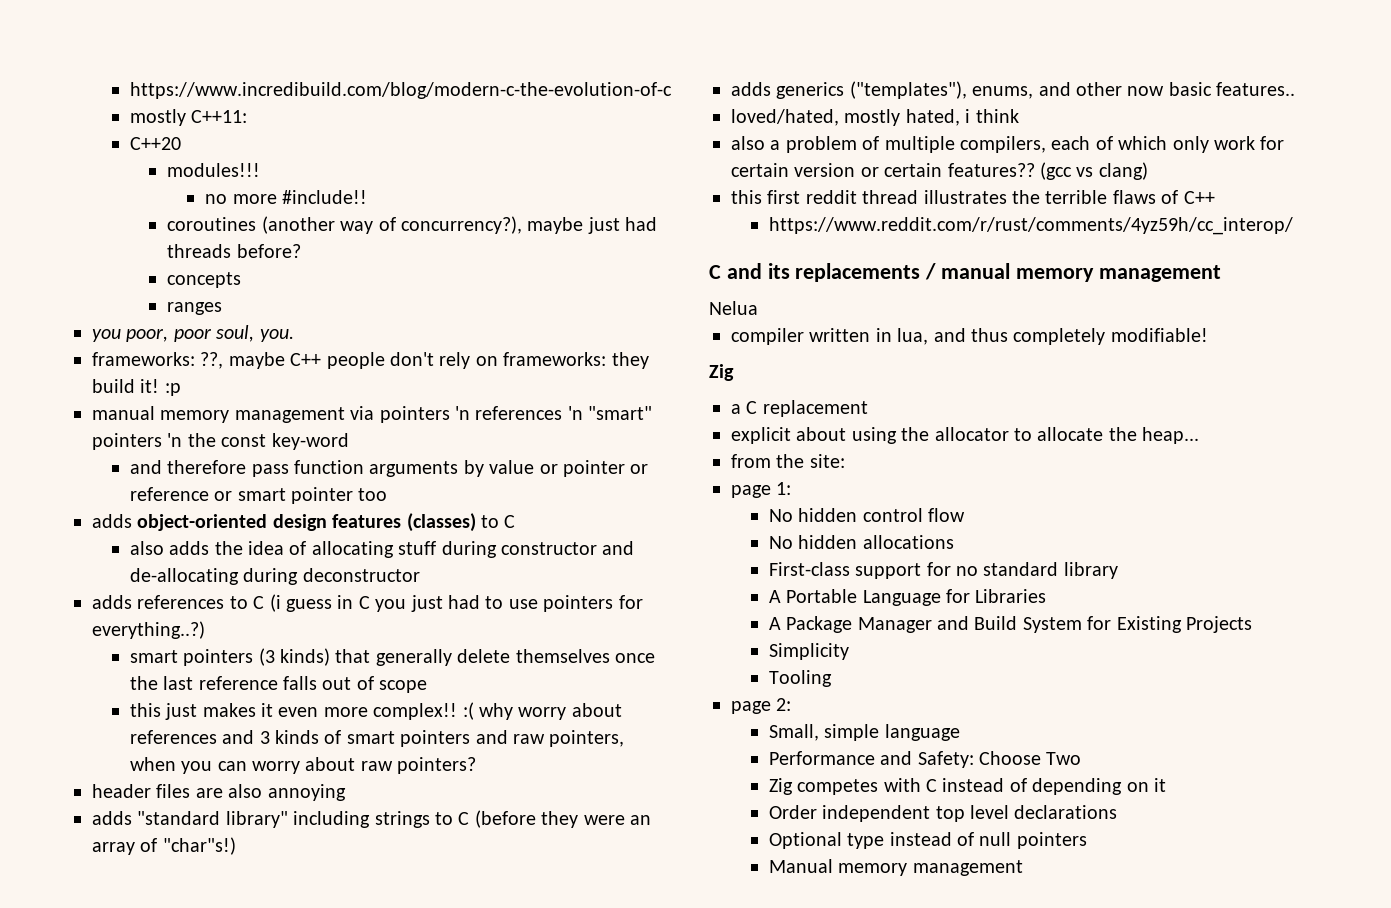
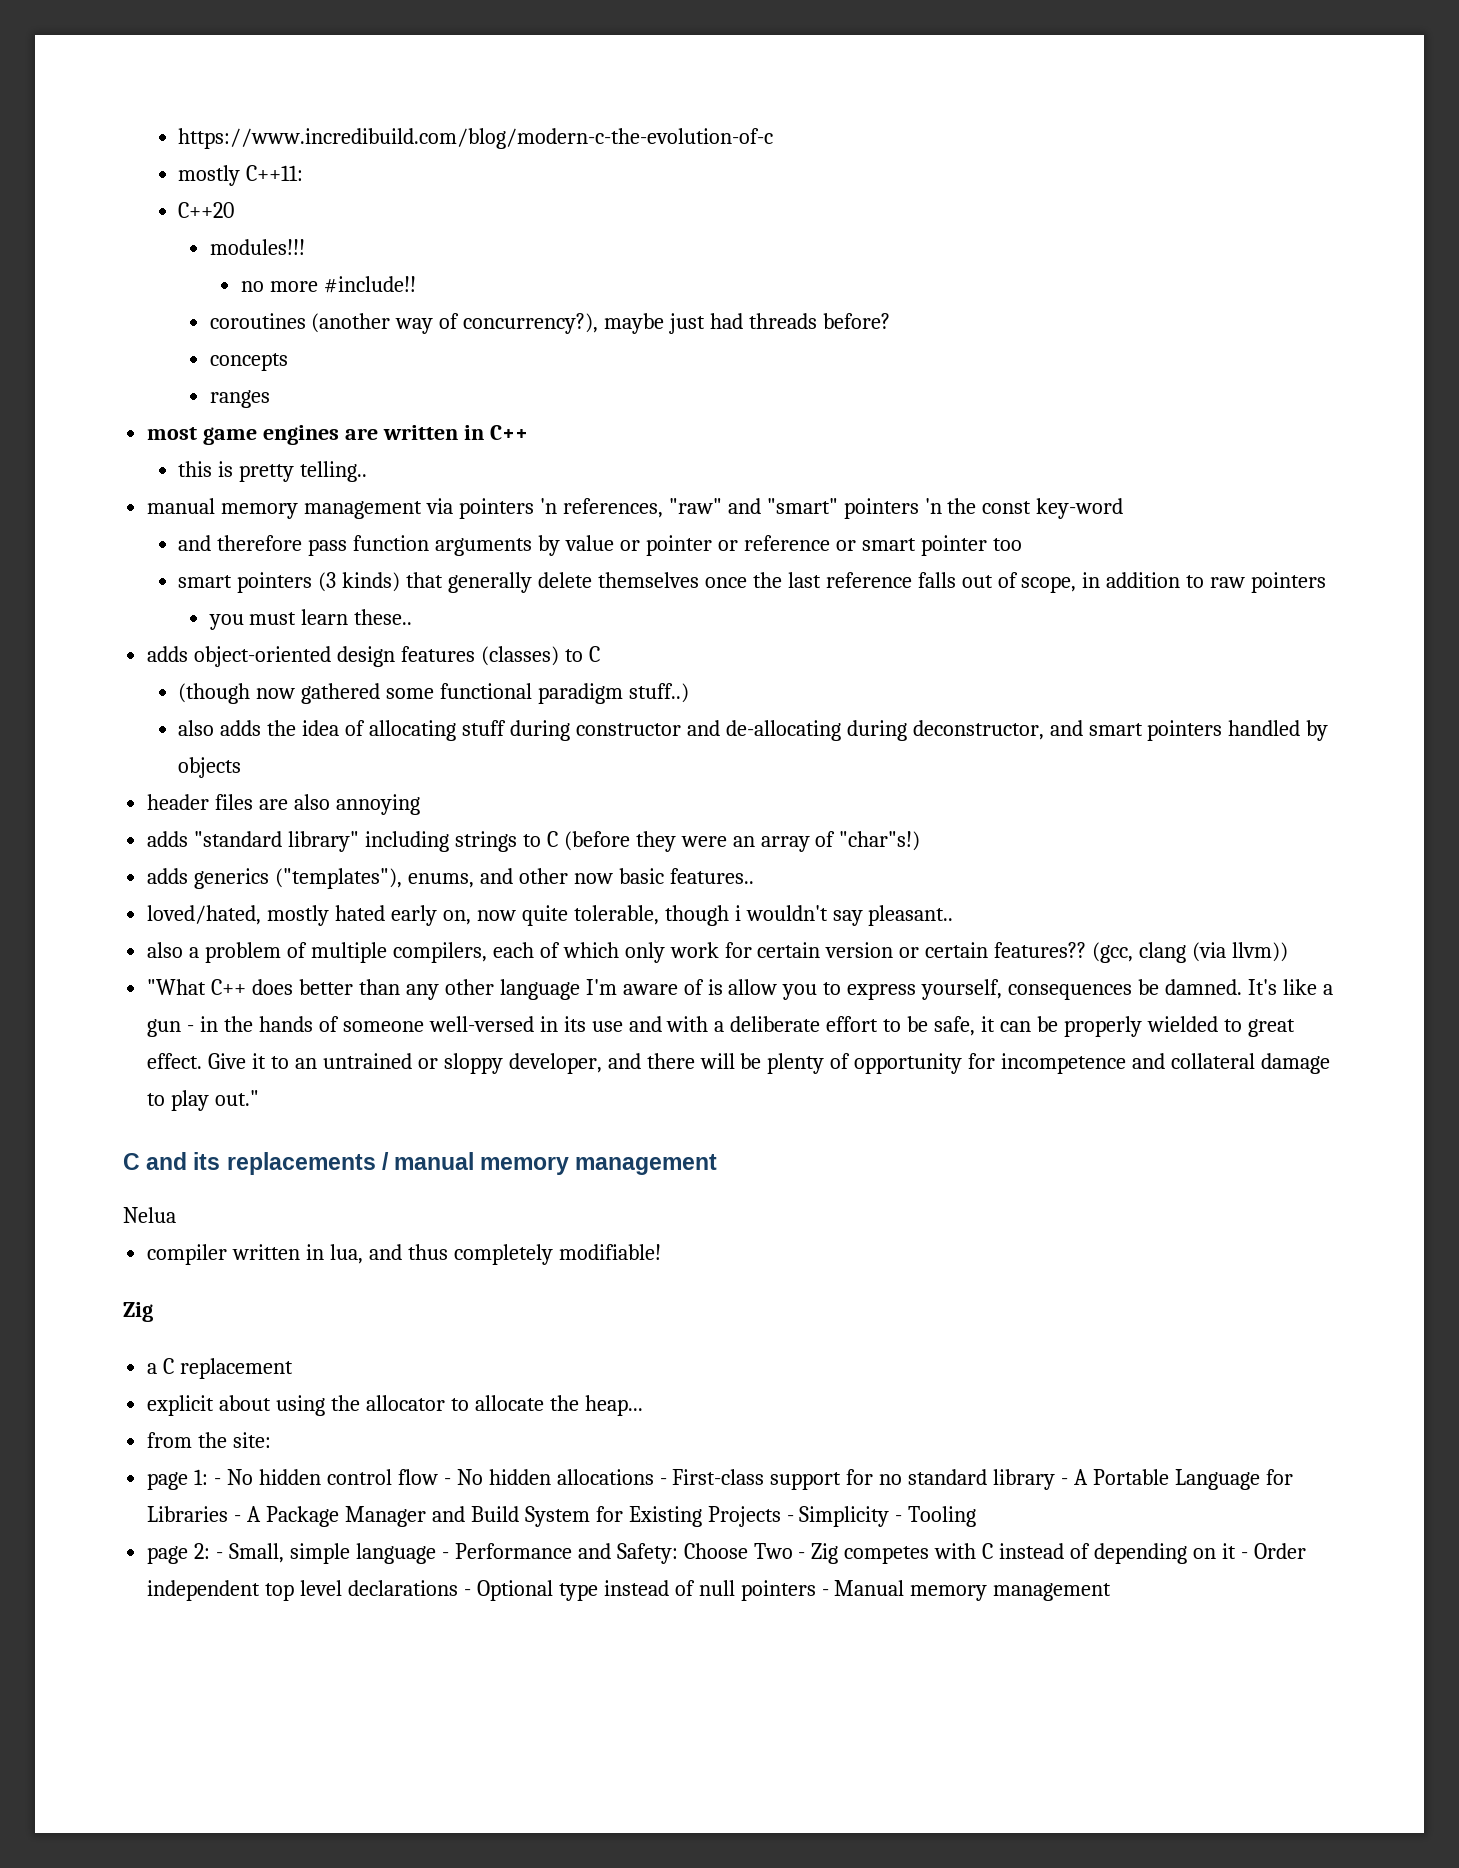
- you poor, poor soul, you.
- frameworks: ??, maybe C++ people don't rely on frameworks: they build it! :p
+ most game engines are written in C++
+ this is pretty telling..
- manual memory management via pointers 'n references 'n "smart" pointers 'n the const key-word
+ manual memory management via pointers 'n references, "raw" and "smart" pointers 'n the const key-word
- adds object-oriented design features (classes) to C
- also adds the idea of allocating stuff during constructor and de-allocating during deconstructor
- adds references to C (i guess in C you just had to use pointers for everything..?)
- smart pointers (3 kinds) that generally delete themselves once the last reference falls out of scope
- this just makes it even more complex!! :( why worry about references and 3 kinds of smart pointers and raw pointers, when you can worry about raw pointers?
+ smart pointers (3 kinds) that generally delete themselves once the last reference falls out of scope, in addition to raw pointers
+ you must learn these..
+ adds object-oriented design features (classes) to C
+ (though now gathered some functional paradigm stuff..)
+ also adds the idea of allocating stuff during constructor and de-allocating during deconstructor, and smart pointers handled by objects
- loved/hated, mostly hated, i think
+ loved/hated, mostly hated early on, now quite tolerable, though i wouldn't say pleasant..
- (gcc vs clang)
- this first reddit thread illustrates the terrible flaws of C++
- https://www.reddit.com/r/rust/comments/4yz59h/cc_interop/
+ (gcc, clang (via llvm))
+ "What C++ does better than any other language I'm aware of is allow you to express yourself, consequences be damned. It's like a gun - in the hands of someone well-versed in its use and with a deliberate effort to be safe, it can be properly wielded to great effect. Give it to an untrained or sloppy developer, and there will be plenty of opportunity for incompetence and collateral damage to play out."
- page 1:
- No hidden control flow
- No hidden allocations
- First-class support for no standard library
- A Portable Language for Libraries
- A Package Manager and Build System for Existing Projects
- Simplicity
- Tooling
+ page 1: - No hidden control flow - No hidden allocations - First-class support for no standard library - A Portable Language for Libraries - A Package Manager and Build System for Existing Projects - Simplicity - Tooling
- page 2:
- Small, simple language
- Performance and Safety: Choose Two
- Zig competes with C instead of depending on it
- Order independent top level declarations
- Optional type instead of null pointers
- Manual memory management
+ page 2: - Small, simple language - Performance and Safety: Choose Two - Zig competes with C instead of depending on it - Order independent top level declarations - Optional type instead of null pointers - Manual memory management

